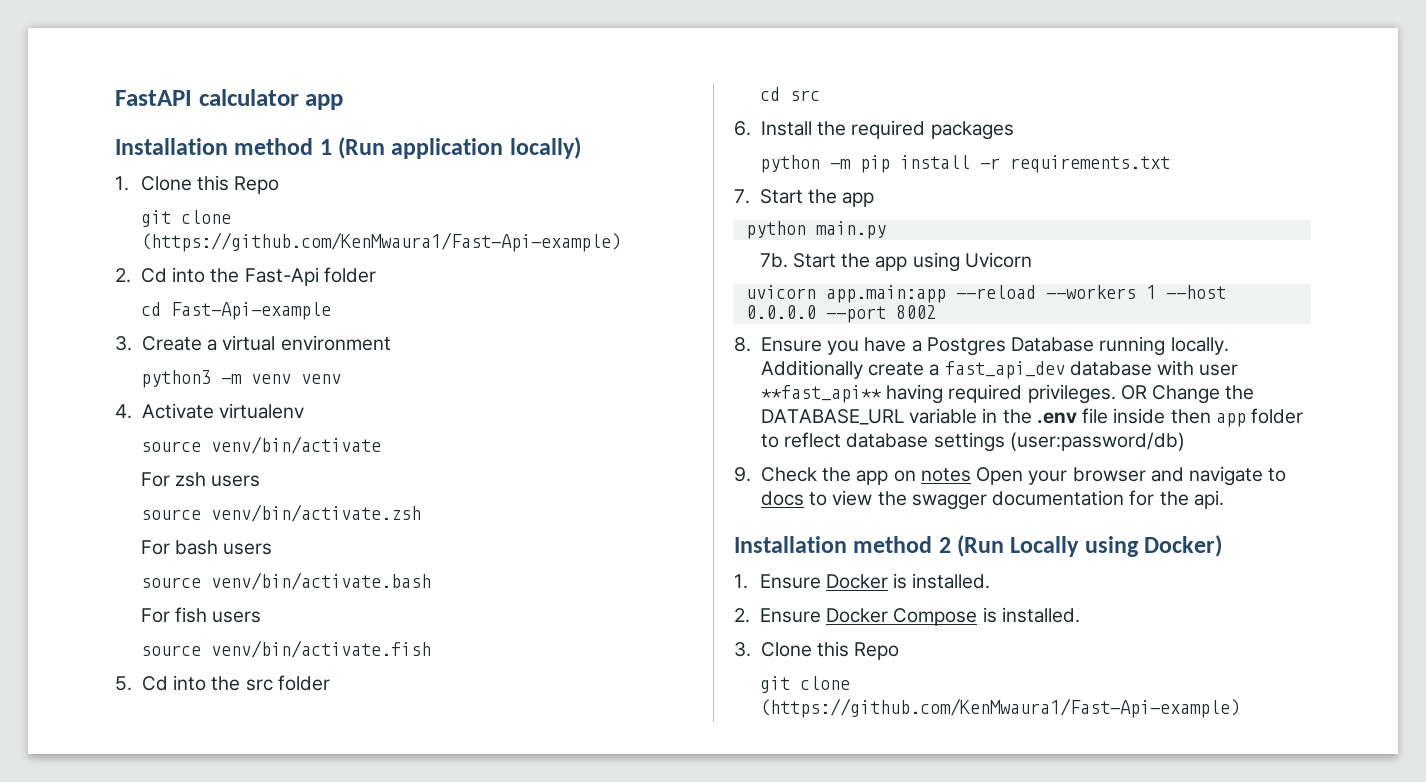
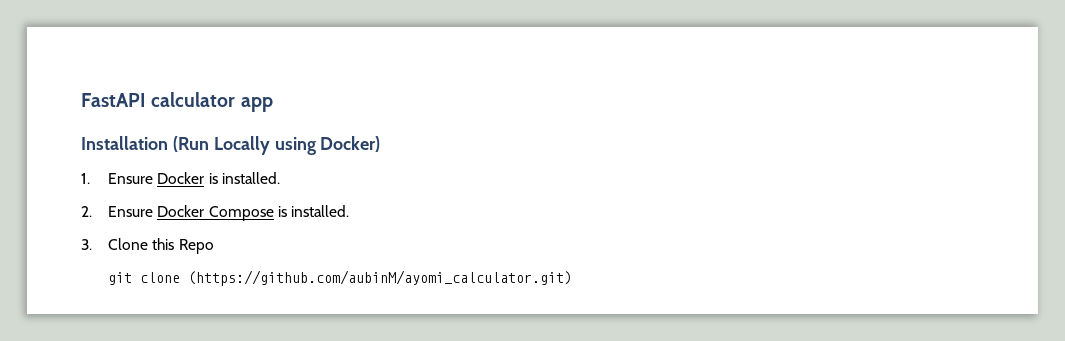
- Installation method 1 (Run application locally)
- 1. Clone this Repo
- git clone (https://github.com/KenMwaura1/Fast-Api-example)
- 2. Cd into the Fast-Api folder
- cd Fast-Api-example
- 3. Create a virtual environment
- python3 -m venv venv
- 4. Activate virtualenv
- source venv/bin/activate
- For zsh users
- source venv/bin/activate.zsh
- For bash users
- source venv/bin/activate.bash
- For fish users
- source venv/bin/activate.fish
- 5. Cd into the src folder
- cd src
- 6. Install the required packages
- python -m pip install -r requirements.txt
- 7. Start the app
- python main.py
- 7b. Start the app using Uvicorn
- uvicorn app.main:app --reload --workers 1 --host 0.0.0.0 --port 8002
- 8. Ensure you have a Postgres Database running locally. Additionally create a fast_api_dev database with user **fast_api** having required privileges. OR Change the DATABASE_URL variable in the .env file inside then app folder to reflect database settings (user:password/db)
- 9. Check the app on notes Open your browser and navigate to docs to view the swagger documentation for the api.
- Installation method 2 (Run Locally using Docker)
+ Installation (Run Locally using Docker)
  3. Clone this Repo
- git clone (https://github.com/KenMwaura1/Fast-Api-example)
+ git clone (https://github.com/aubinM/ayomi_calculator.git)

